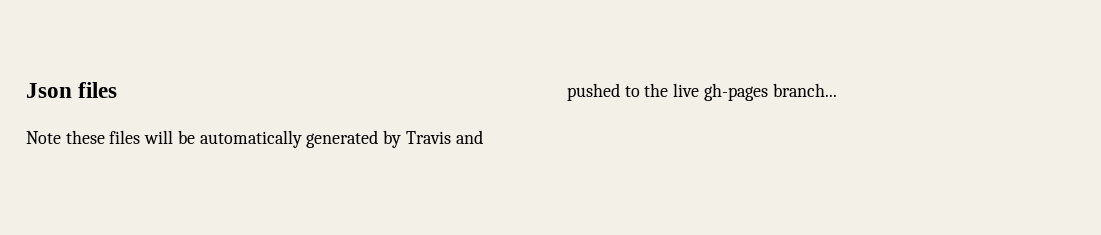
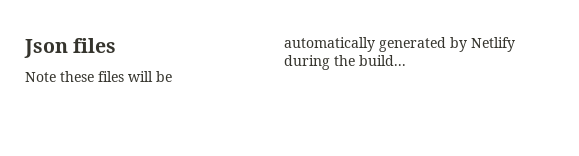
- Note these files will be automatically generated by Travis and pushed to the live gh-pages branch...
+ Note these files will be automatically generated by Netlify during the build...

